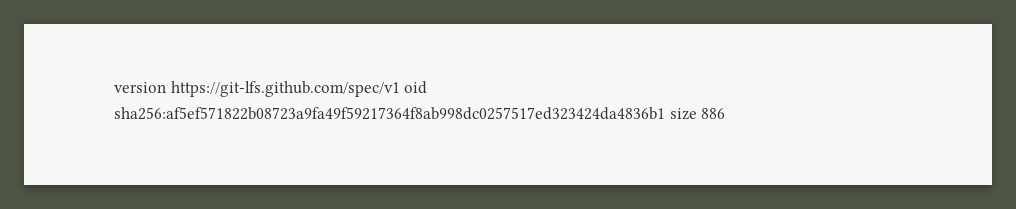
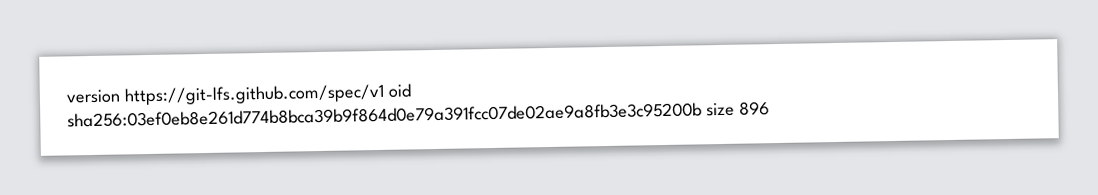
- version https://git-lfs.github.com/spec/v1 oid sha256:af5ef571822b08723a9fa49f59217364f8ab998dc0257517ed323424da4836b1 size 886
+ version https://git-lfs.github.com/spec/v1 oid sha256:03ef0eb8e261d774b8bca39b9f864d0e79a391fcc07de02ae9a8fb3e3c95200b size 896

